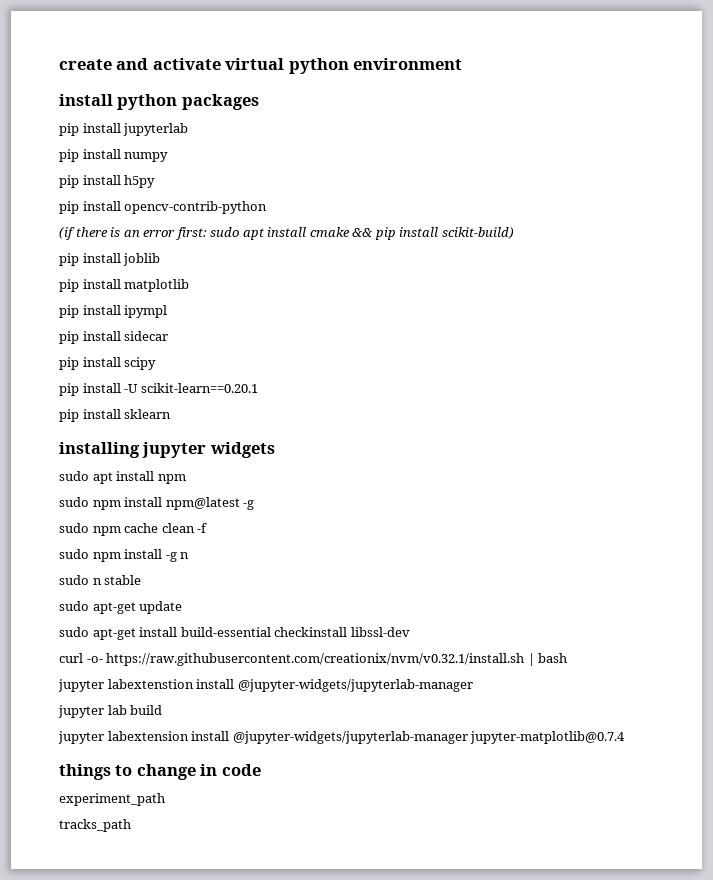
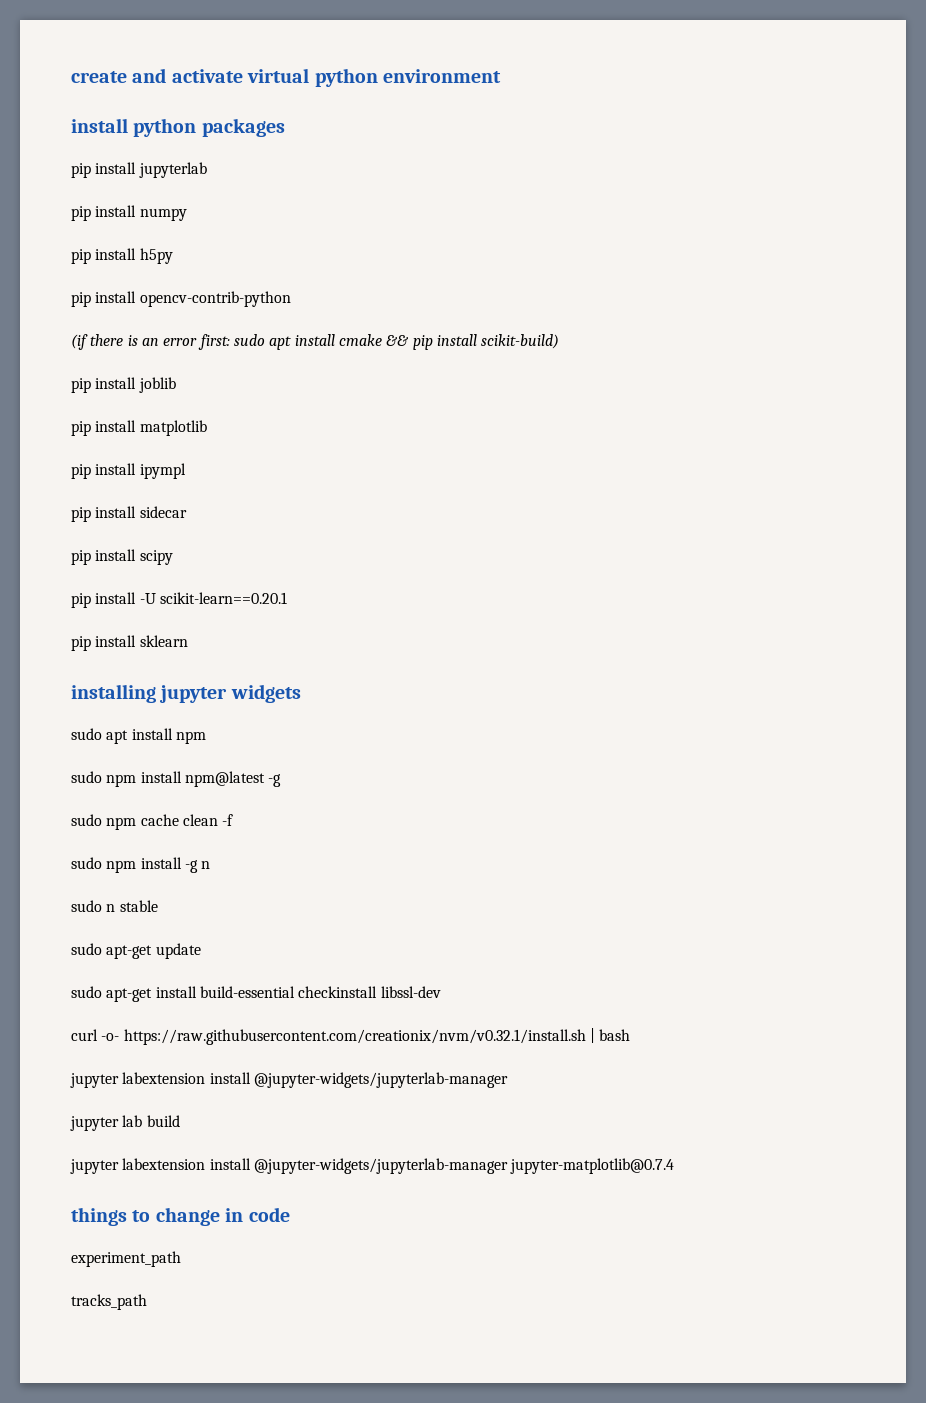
  curl -o- https://raw.githubusercontent.com/creationix/nvm/v0.32.1/install.sh | bash
- jupyter labextenstion install @jupyter-widgets/jupyterlab-manager
+ jupyter labextension install @jupyter-widgets/jupyterlab-manager

